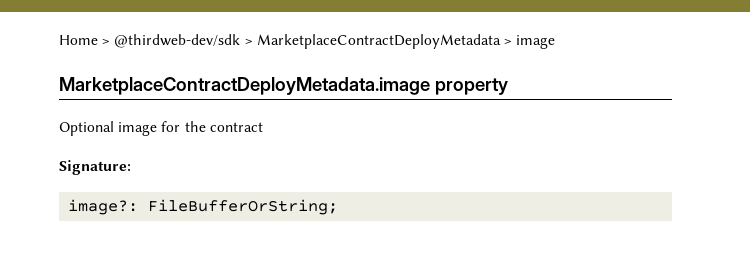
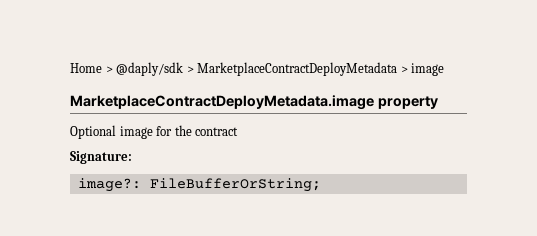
- Home > @thirdweb-dev/sdk > MarketplaceContractDeployMetadata > image
+ Home > @daply/sdk > MarketplaceContractDeployMetadata > image

